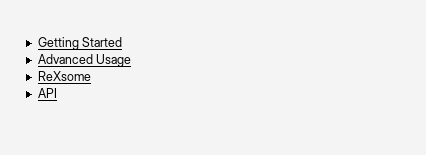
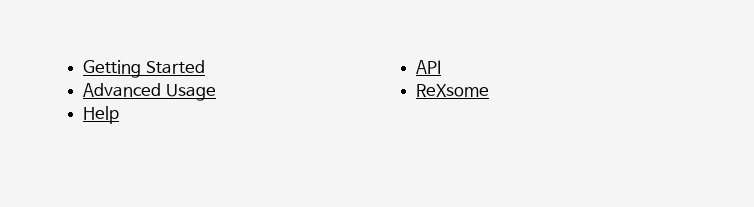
- ReXsome
+ Help
+ ReXsome

